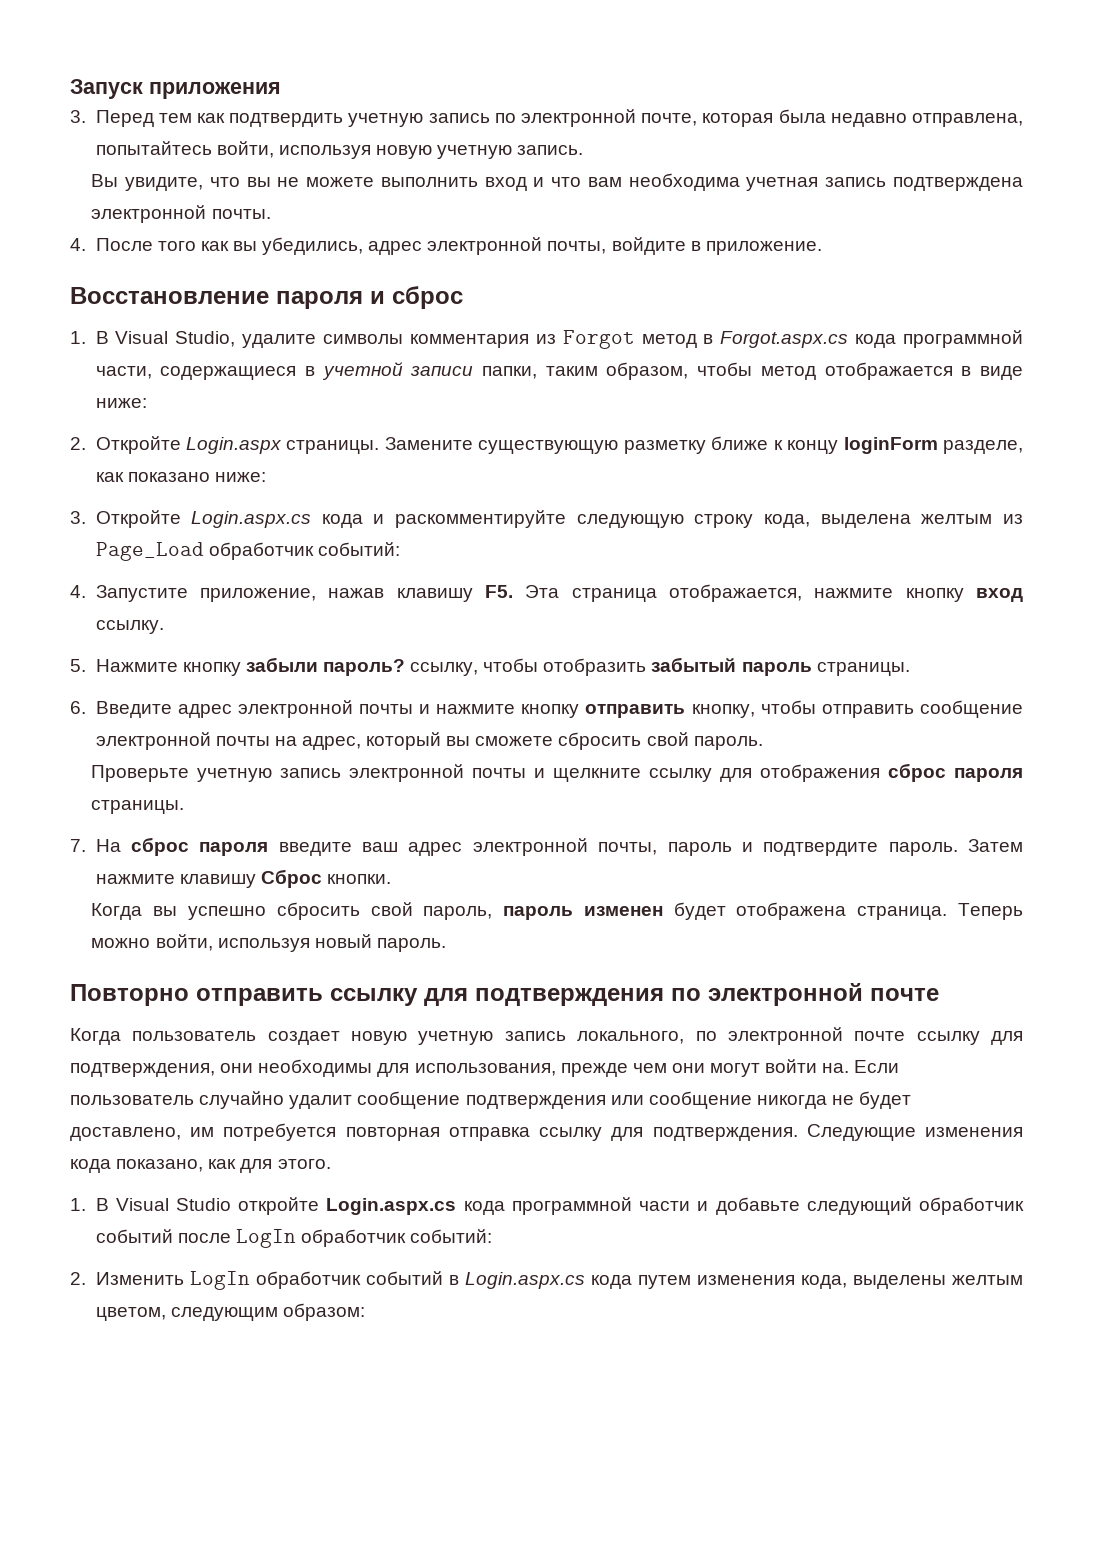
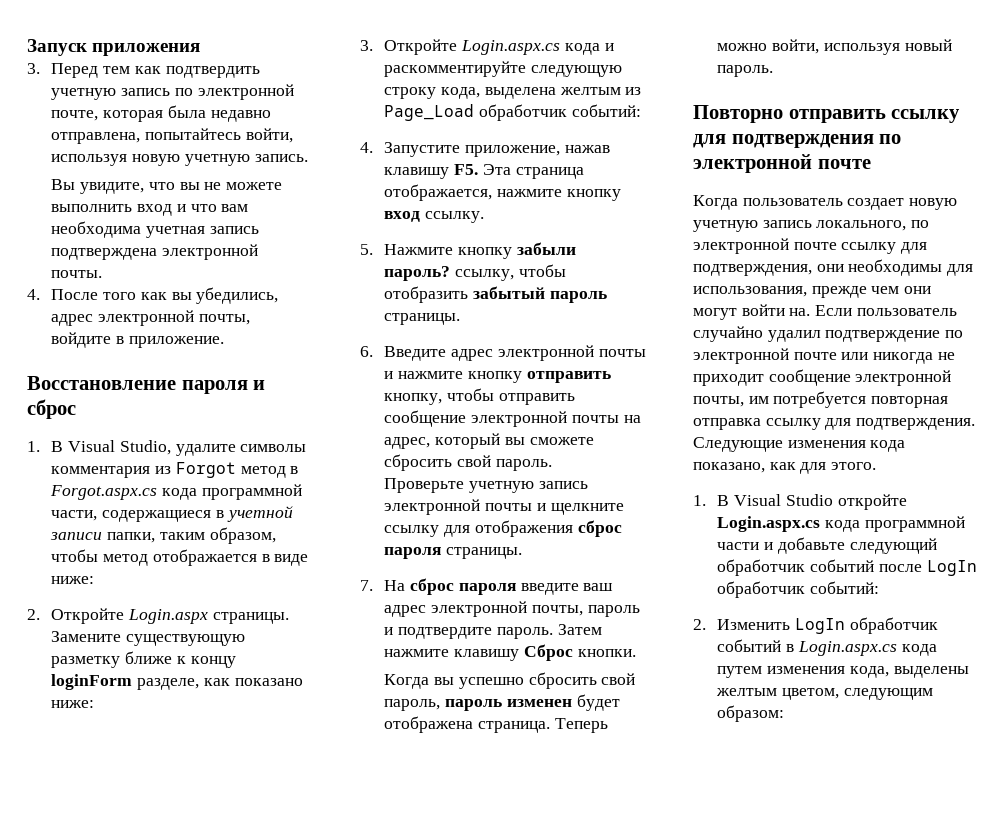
- Если пользователь случайно удалит сообщение подтверждения или сообщение никогда не будет доставлено, им потребуется повторная отправка ссылку для подтверждения.
+ Если пользователь случайно удалил подтверждение по электронной почте или никогда не приходит сообщение электронной почты, им потребуется повторная отправка ссылку для подтверждения.

